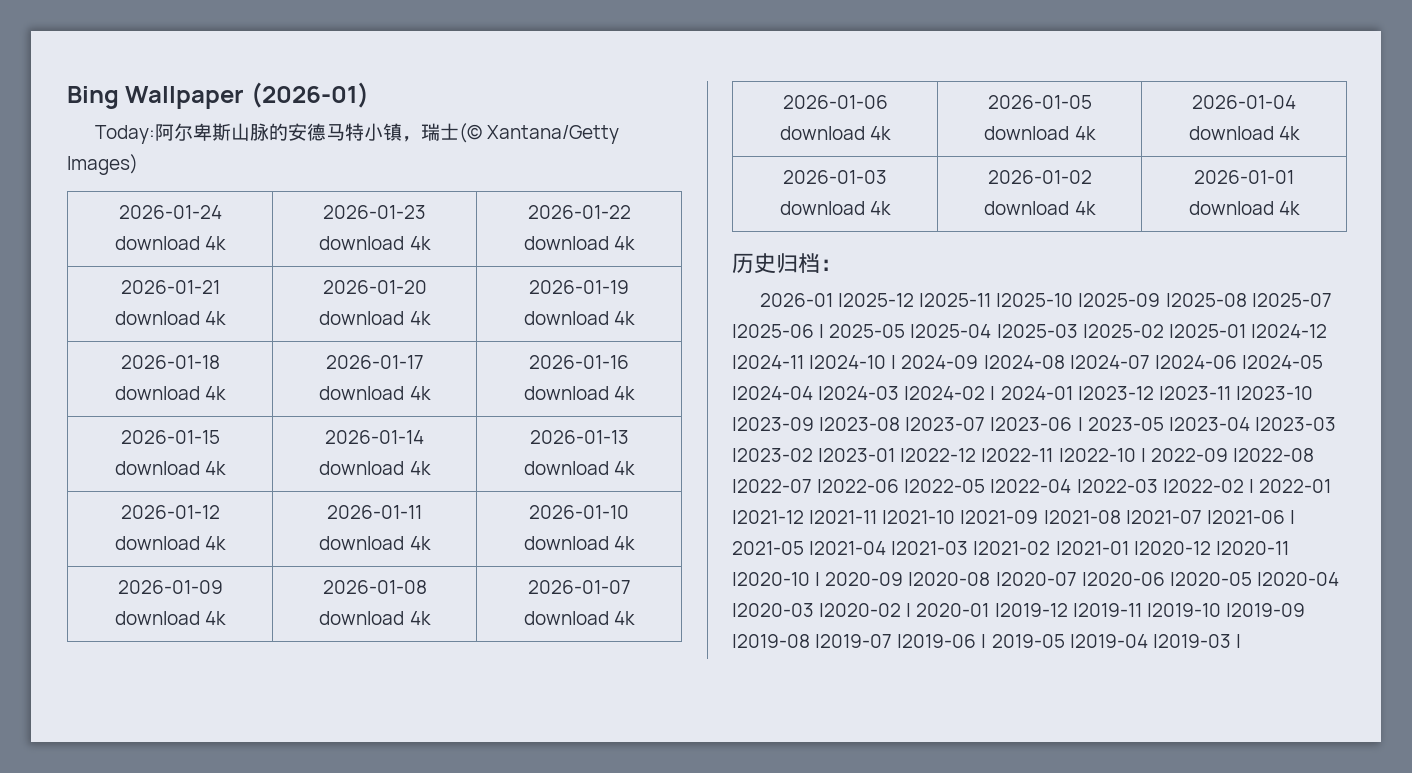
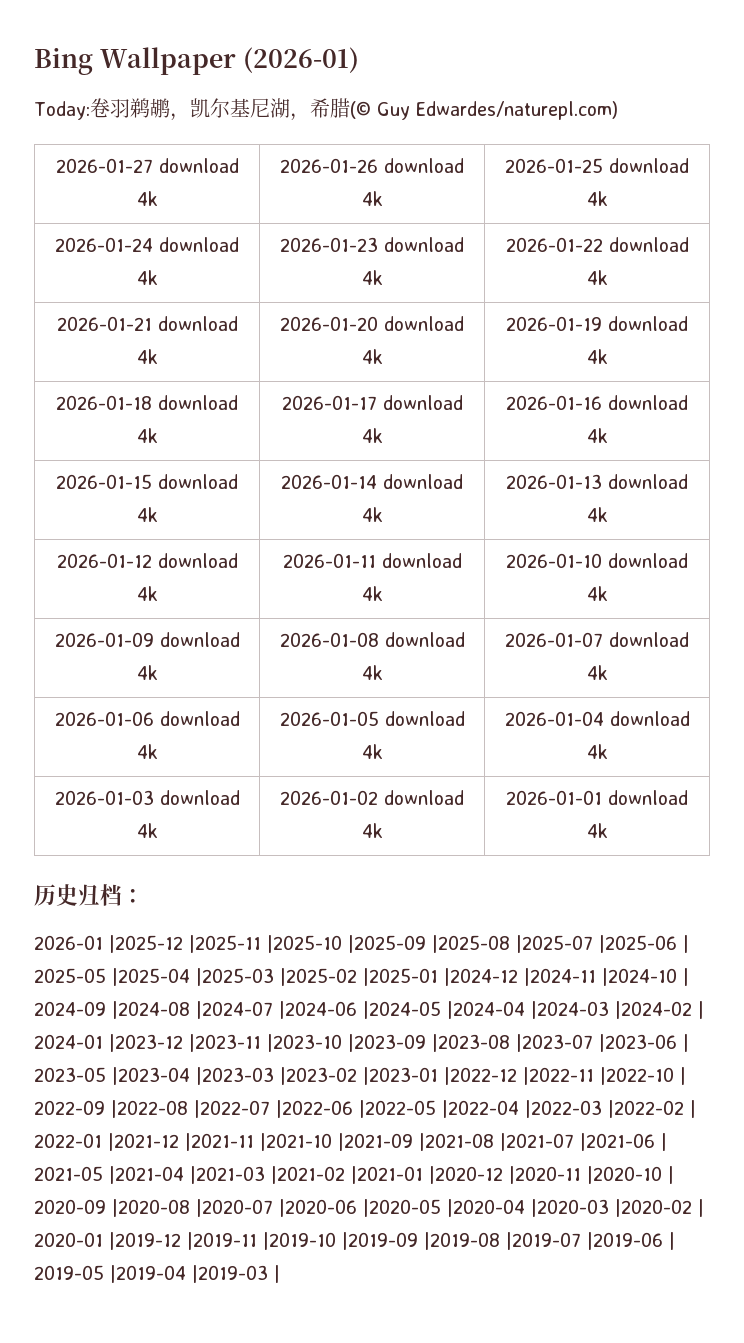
- Today:阿尔卑斯山脉的安德马特小镇，瑞士(© Xantana/Getty Images)
+ Today:卷羽鹈鹕，凯尔基尼湖，希腊(© Guy Edwardes/naturepl.com)
+ 2026-01-27 download 4k | 2026-01-26 download 4k | 2026-01-25 download 4k

